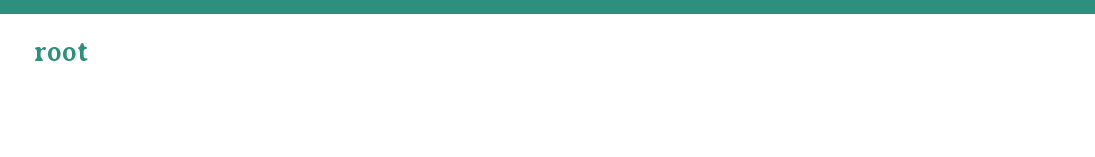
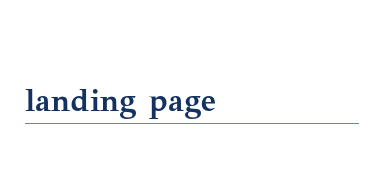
- root
+ landing page

